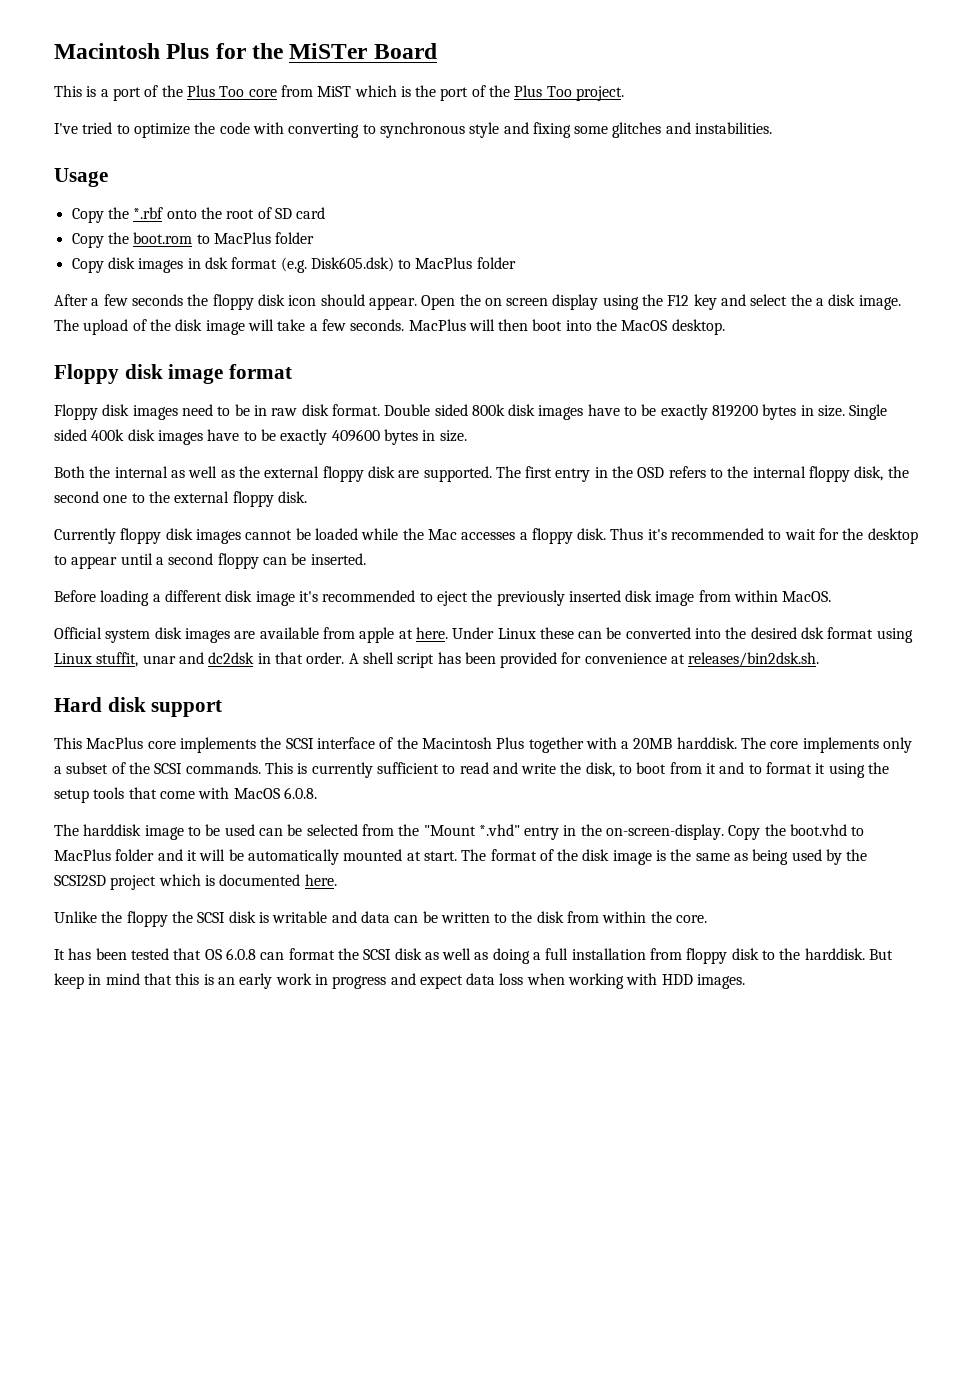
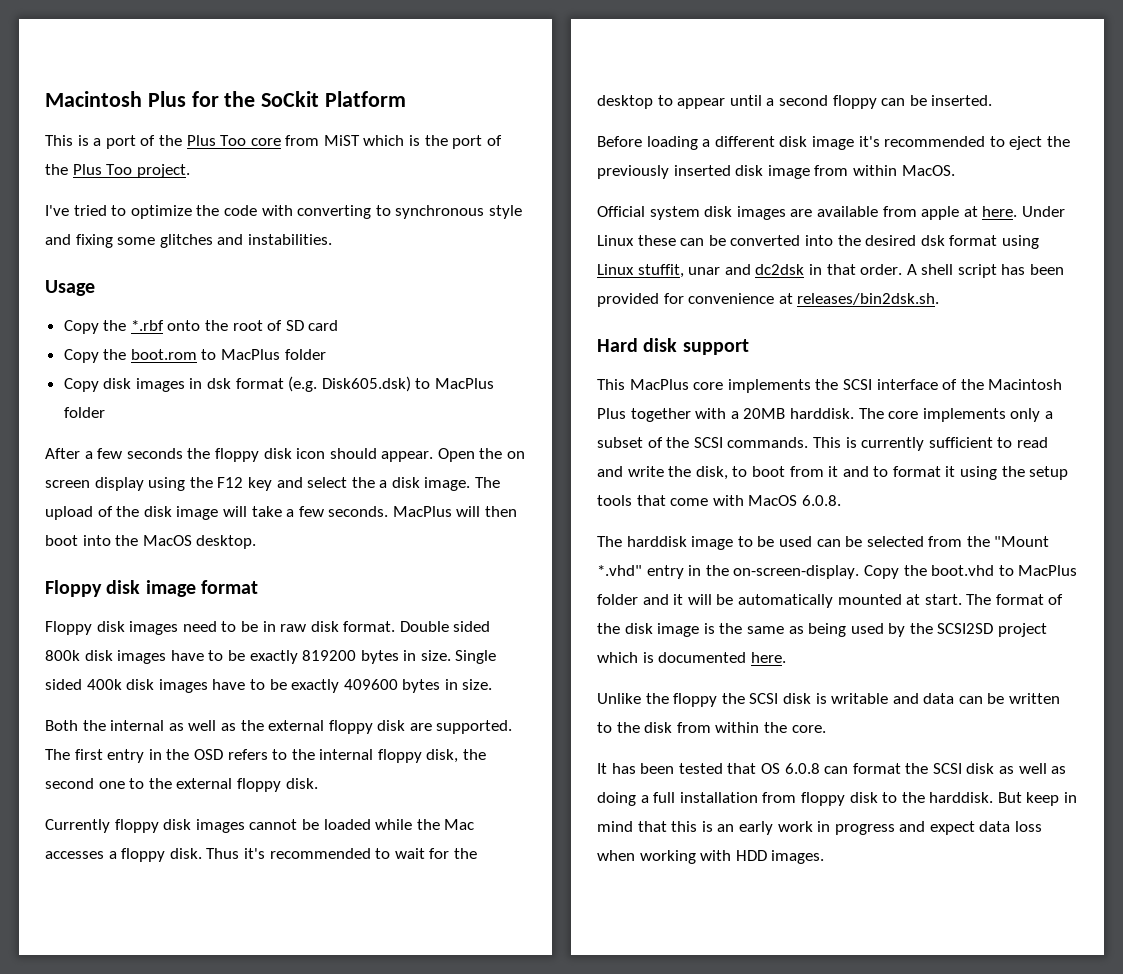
- Macintosh Plus for the MiSTer Board
+ Macintosh Plus for the SoCkit Platform

